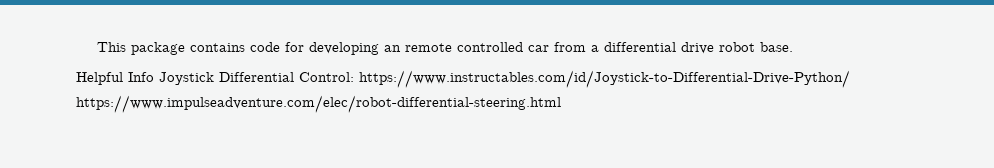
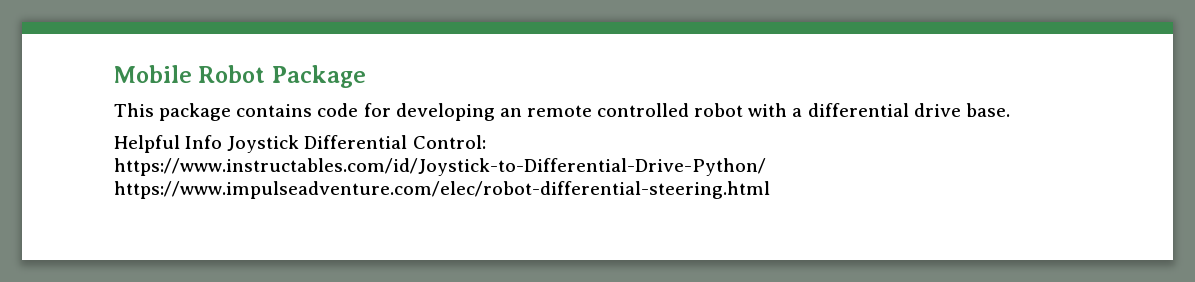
+ Mobile Robot Package
- This package contains code for developing an remote controlled car from a differential drive robot base.
+ This package contains code for developing an remote controlled robot with a differential drive base.

